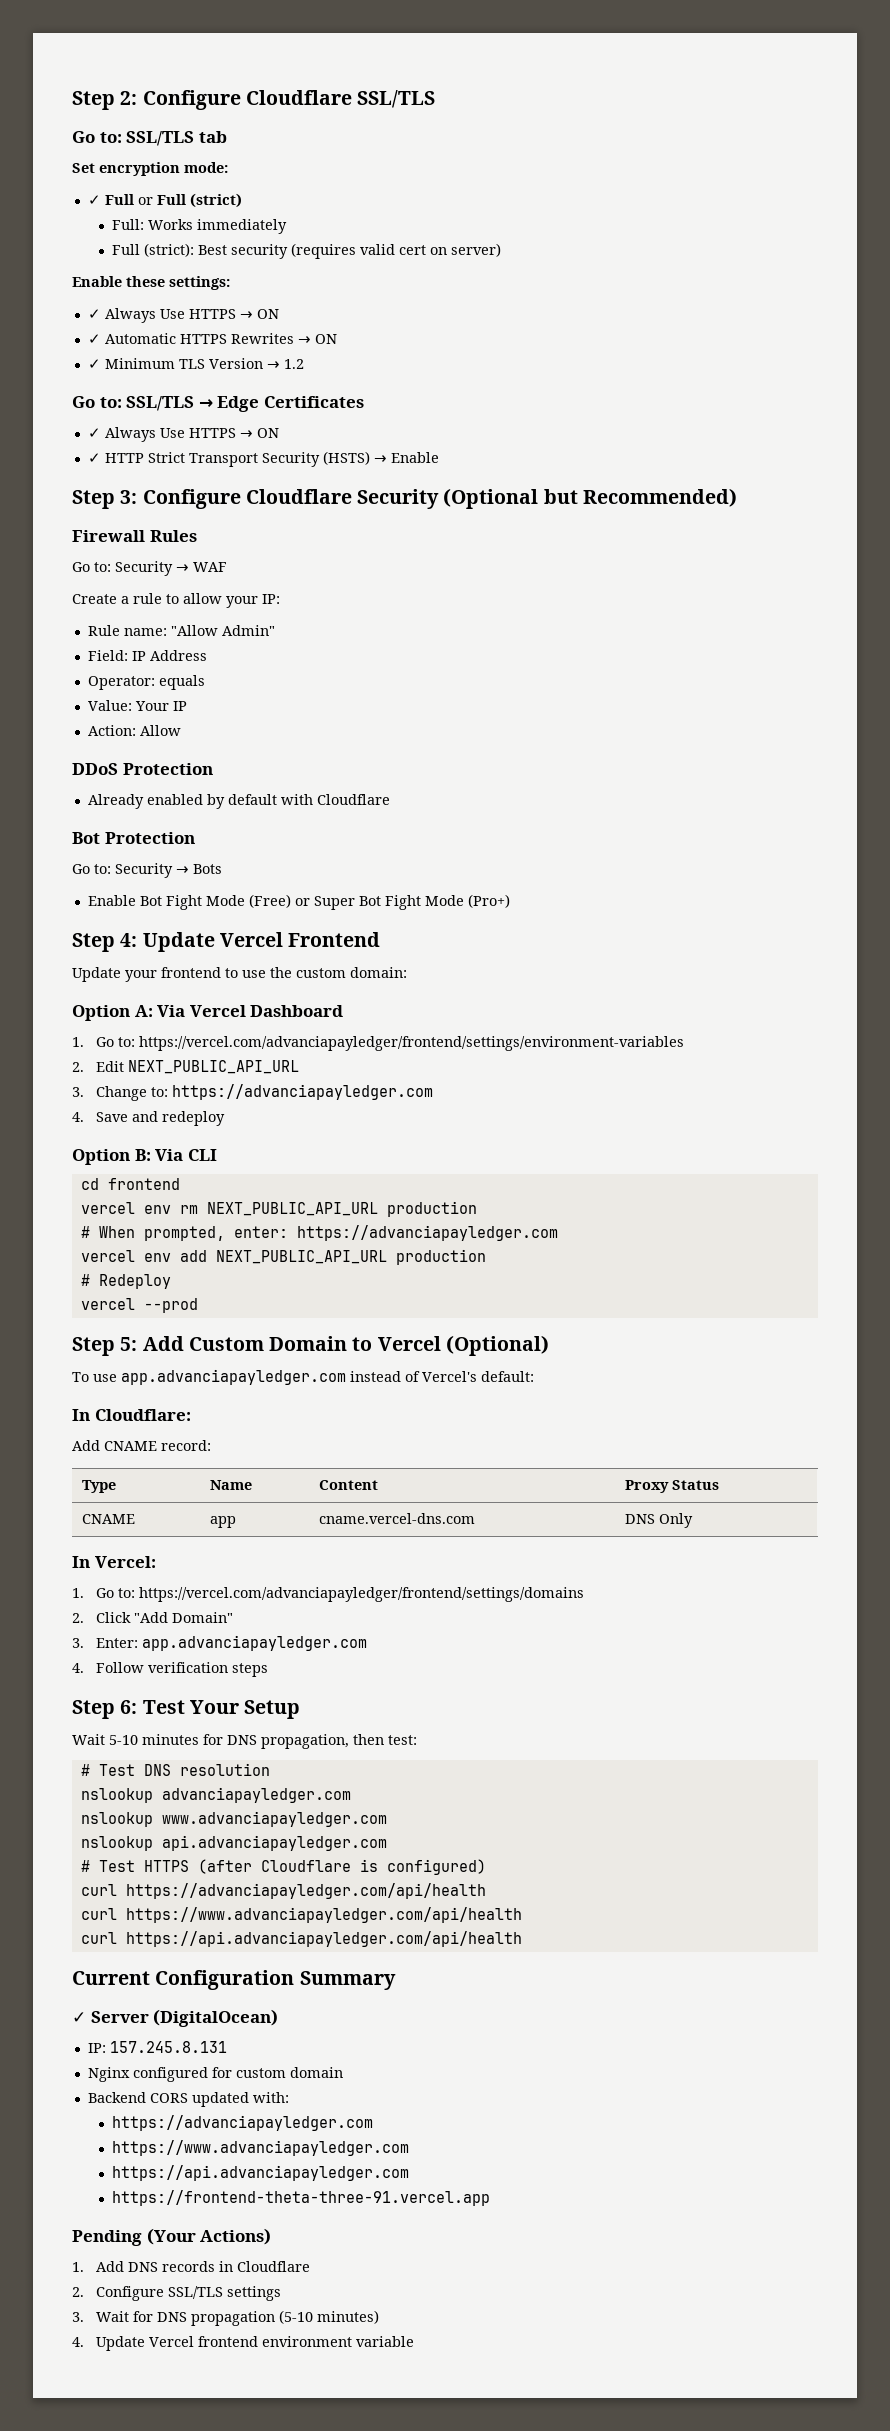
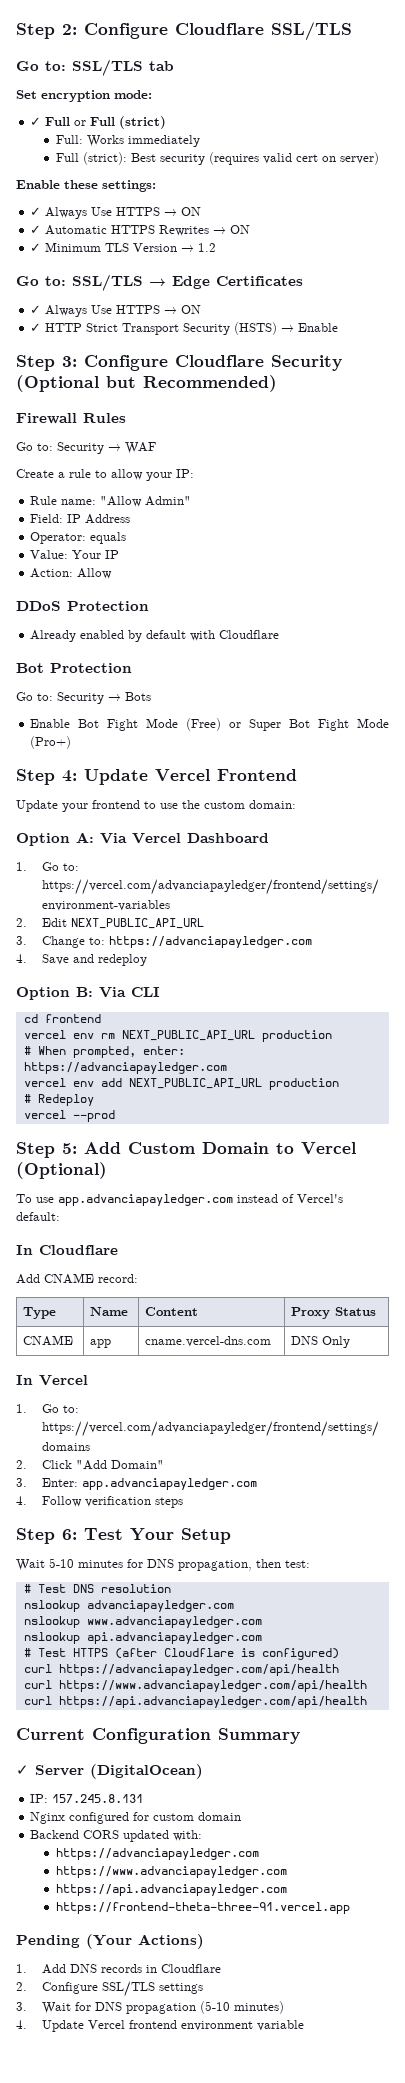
- In Cloudflare:
+ In Cloudflare
- In Vercel:
+ In Vercel

